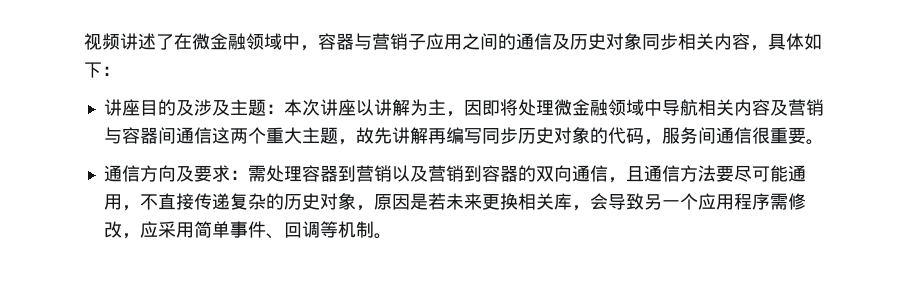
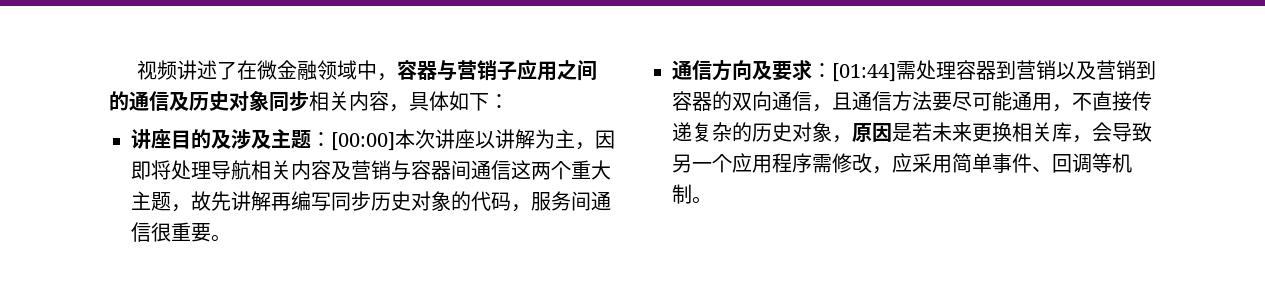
- 讲座目的及涉及主题：本次讲座以讲解为主，因即将处理微金融领域中导航相关内容及营销与容器间通信这两个重大主题，故先讲解再编写同步历史对象的代码，服务间通信很重要。
+ 讲座目的及涉及主题：[00:00]本次讲座以讲解为主，因即将处理导航相关内容及营销与容器间通信这两个重大主题，故先讲解再编写同步历史对象的代码，服务间通信很重要。
- 通信方向及要求：需处理容器到营销以及营销到容器的双向通信，且通信方法要尽可能通用，不直接传递复杂的历史对象，原因是若未来更换相关库，会导致另一个应用程序需修改，应采用简单事件、回调等机制。
+ 通信方向及要求：[01:44]需处理容器到营销以及营销到容器的双向通信，且通信方法要尽可能通用，不直接传递复杂的历史对象，原因是若未来更换相关库，会导致另一个应用程序需修改，应采用简单事件、回调等机制。

